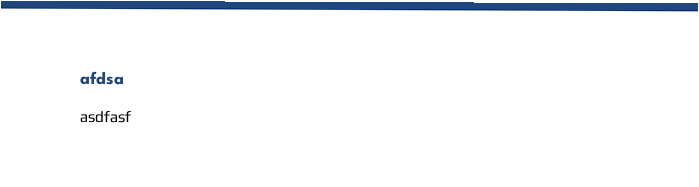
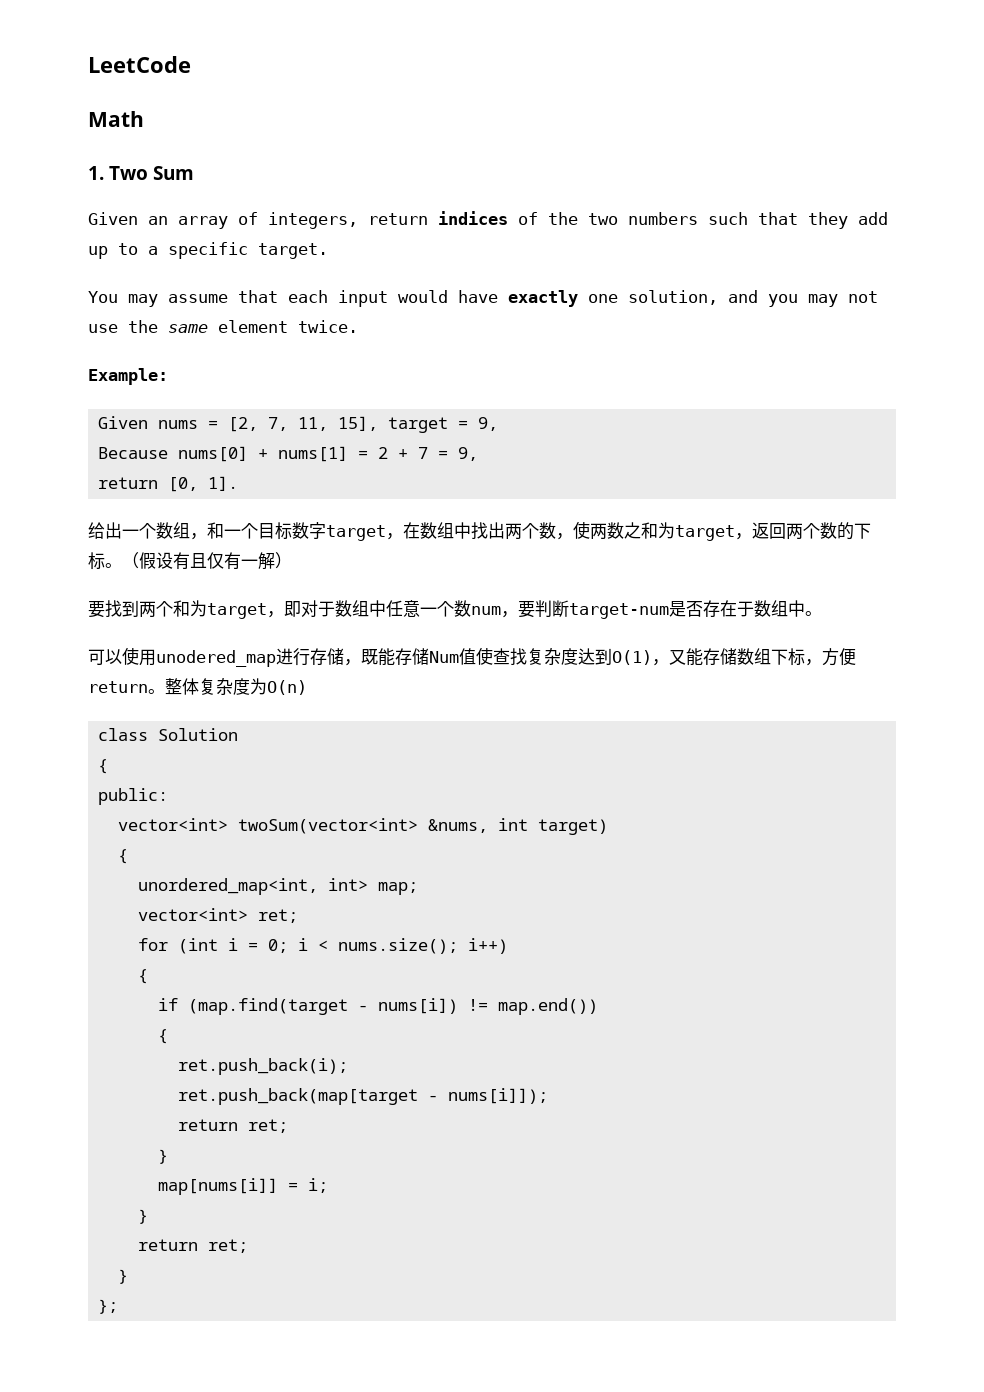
- afdsa
- asdfasf
+ LeetCode
+ Math
+ 1. Two Sum
+ Given an array of integers, return indices of the two numbers such that they add up to a specific target.
+ You may assume that each input would have exactly one solution, and you may not use the same element twice.
+ Example:
+ Given nums = [2, 7, 11, 15], target = 9,
+ Because nums[0] + nums[1] = 2 + 7 = 9,
+ return [0, 1].
+ 给出一个数组，和一个目标数字target，在数组中找出两个数，使两数之和为target，返回两个数的下标。（假设有且仅有一解）
+ 要找到两个和为target，即对于数组中任意一个数num，要判断target-num是否存在于数组中。
+ 可以使用unodered_map进行存储，既能存储Num值使查找复杂度达到O(1)，又能存储数组下标，方便return。整体复杂度为O(n)
+ class Solution
+ {
+ public:
+ vector<int> twoSum(vector<int> &nums, int target)
+ {
+ unordered_map<int, int> map;
+ vector<int> ret;
+ for (int i = 0; i < nums.size(); i++)
+ {
+ if (map.find(target - nums[i]) != map.end())
+ {
+ ret.push_back(i);
+ ret.push_back(map[target - nums[i]]);
+ return ret;
+ }
+ map[nums[i]] = i;
+ }
+ return ret;
+ }
+ };

